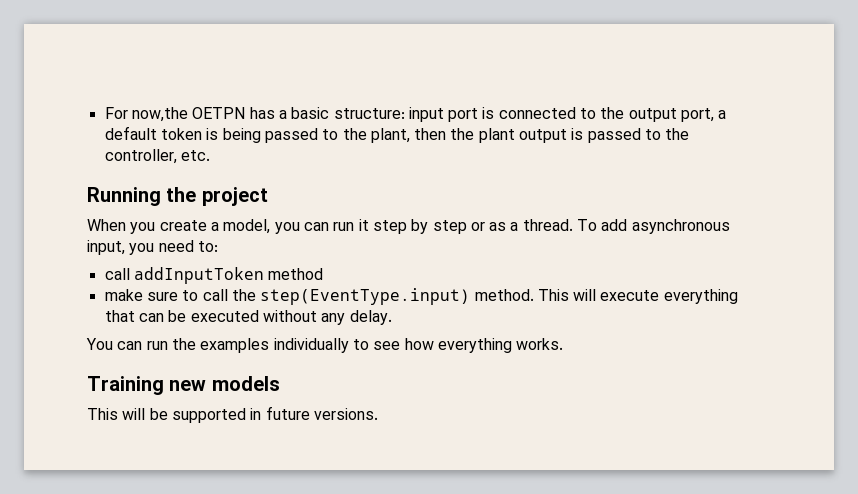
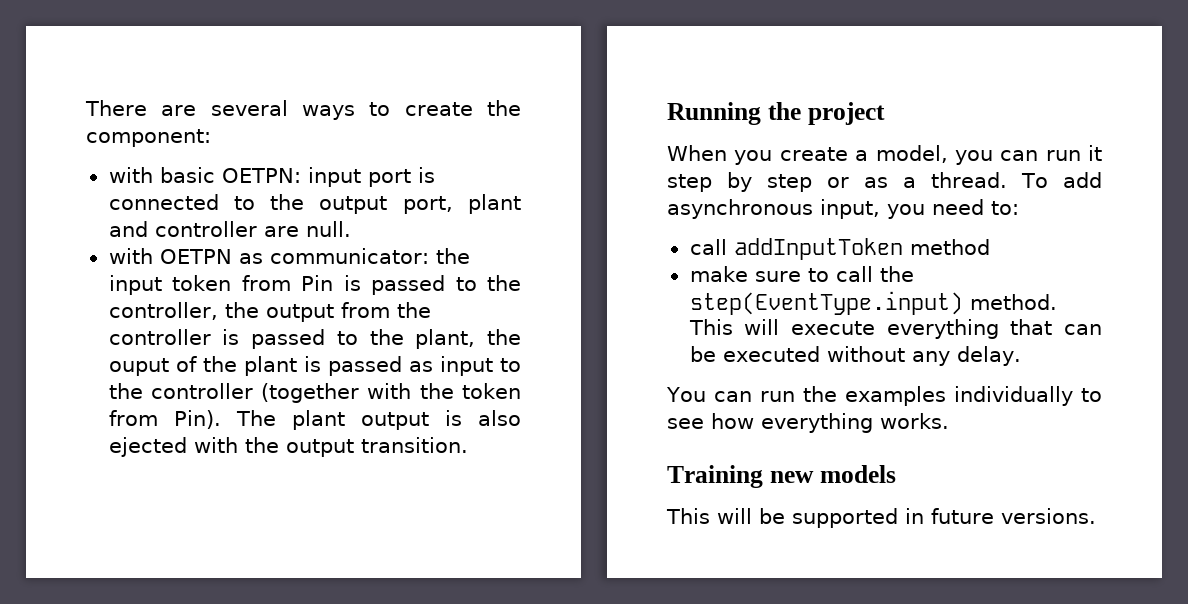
- For now,the OETPN has a basic structure: input port is connected to the output port, a default token is being passed to the plant, then the plant output is passed to the controller, etc.
+ There are several ways to create the component:
+ with basic OETPN: input port is connected to the output port, plant and controller are null.
+ with OETPN as communicator: the input token from Pin is passed to the controller, the output from the controller is passed to the plant, the ouput of the plant is passed as input to the controller (together with the token from Pin). The plant output is also ejected with the output transition.

